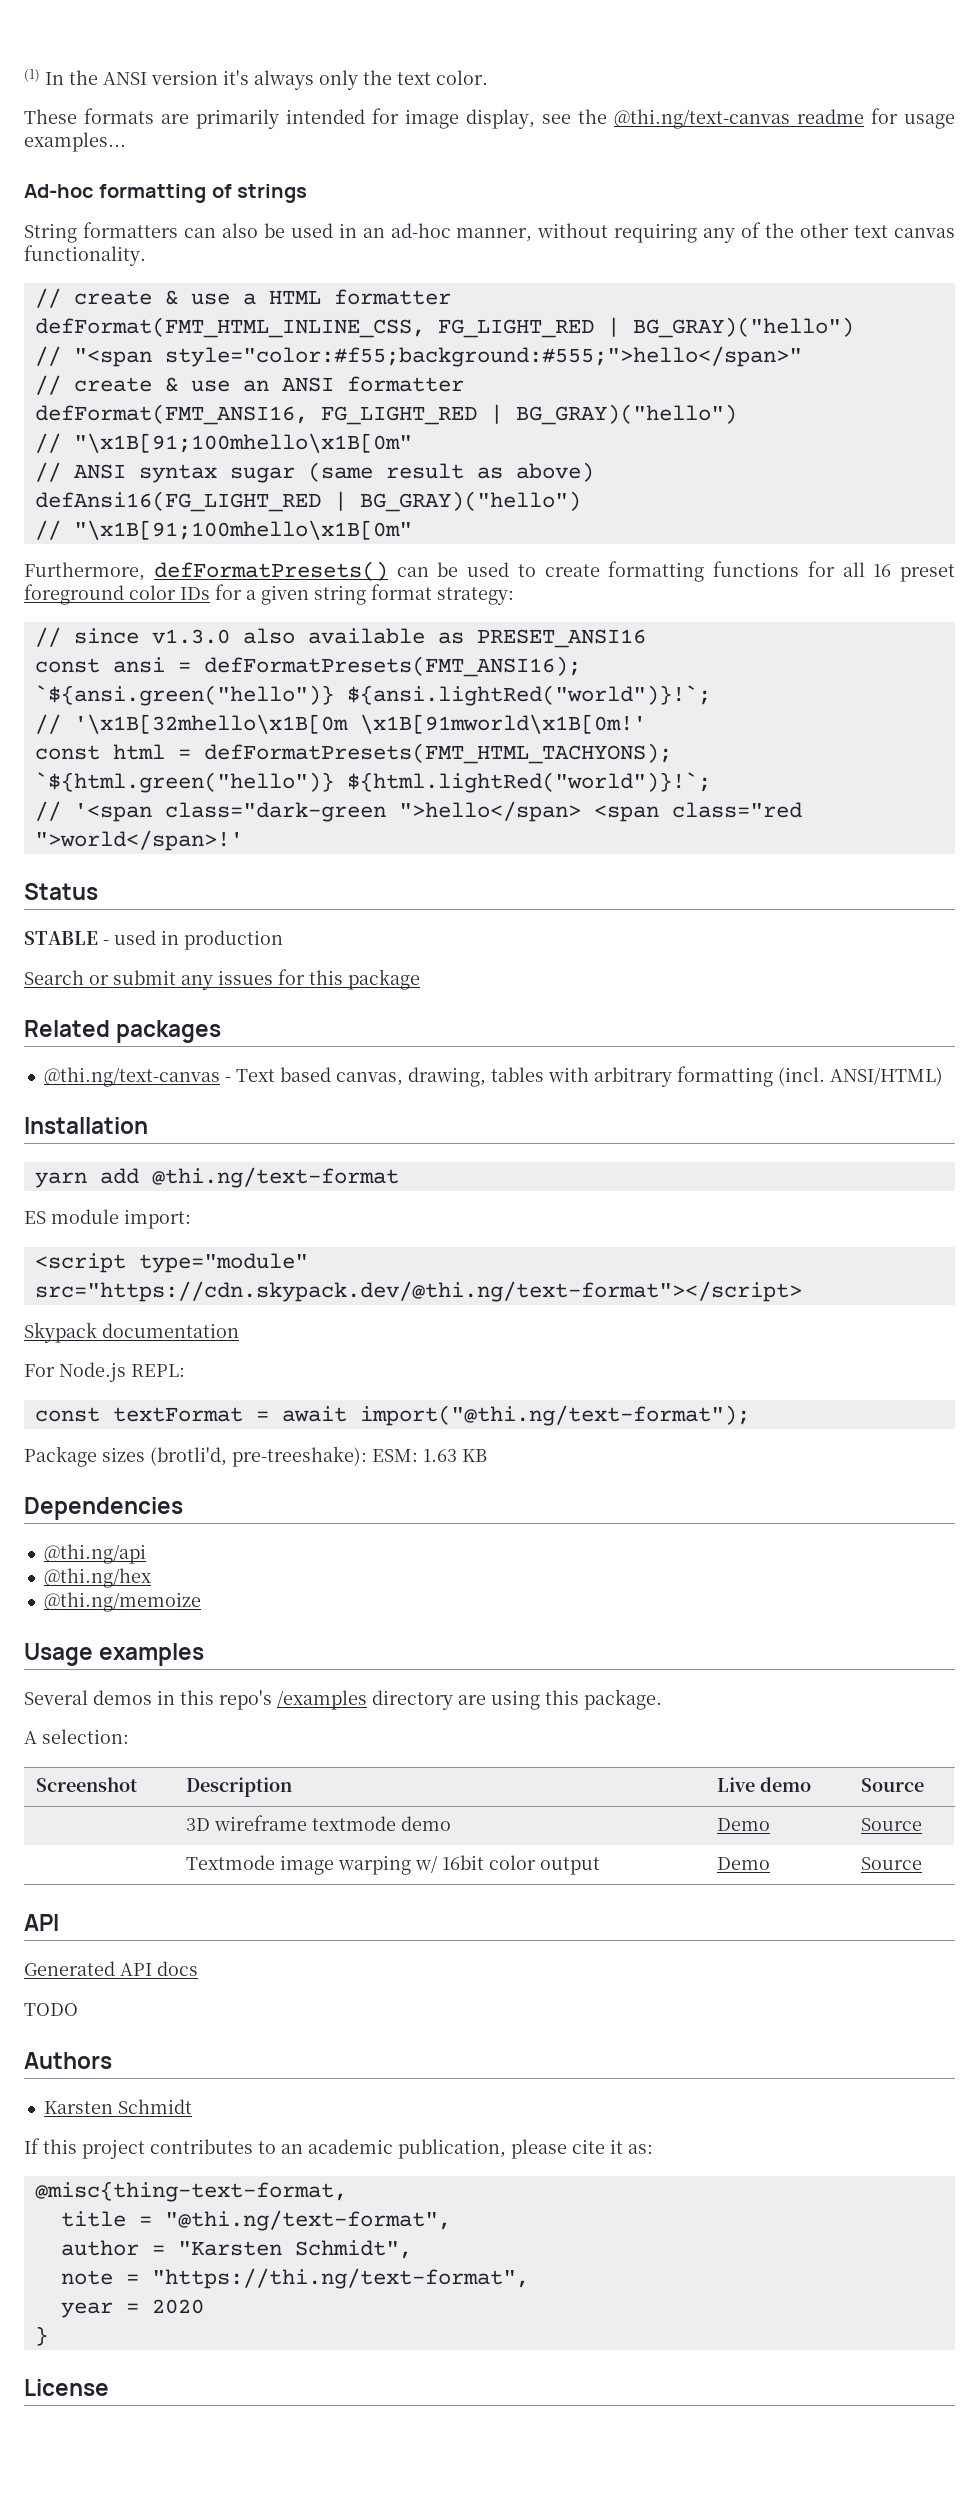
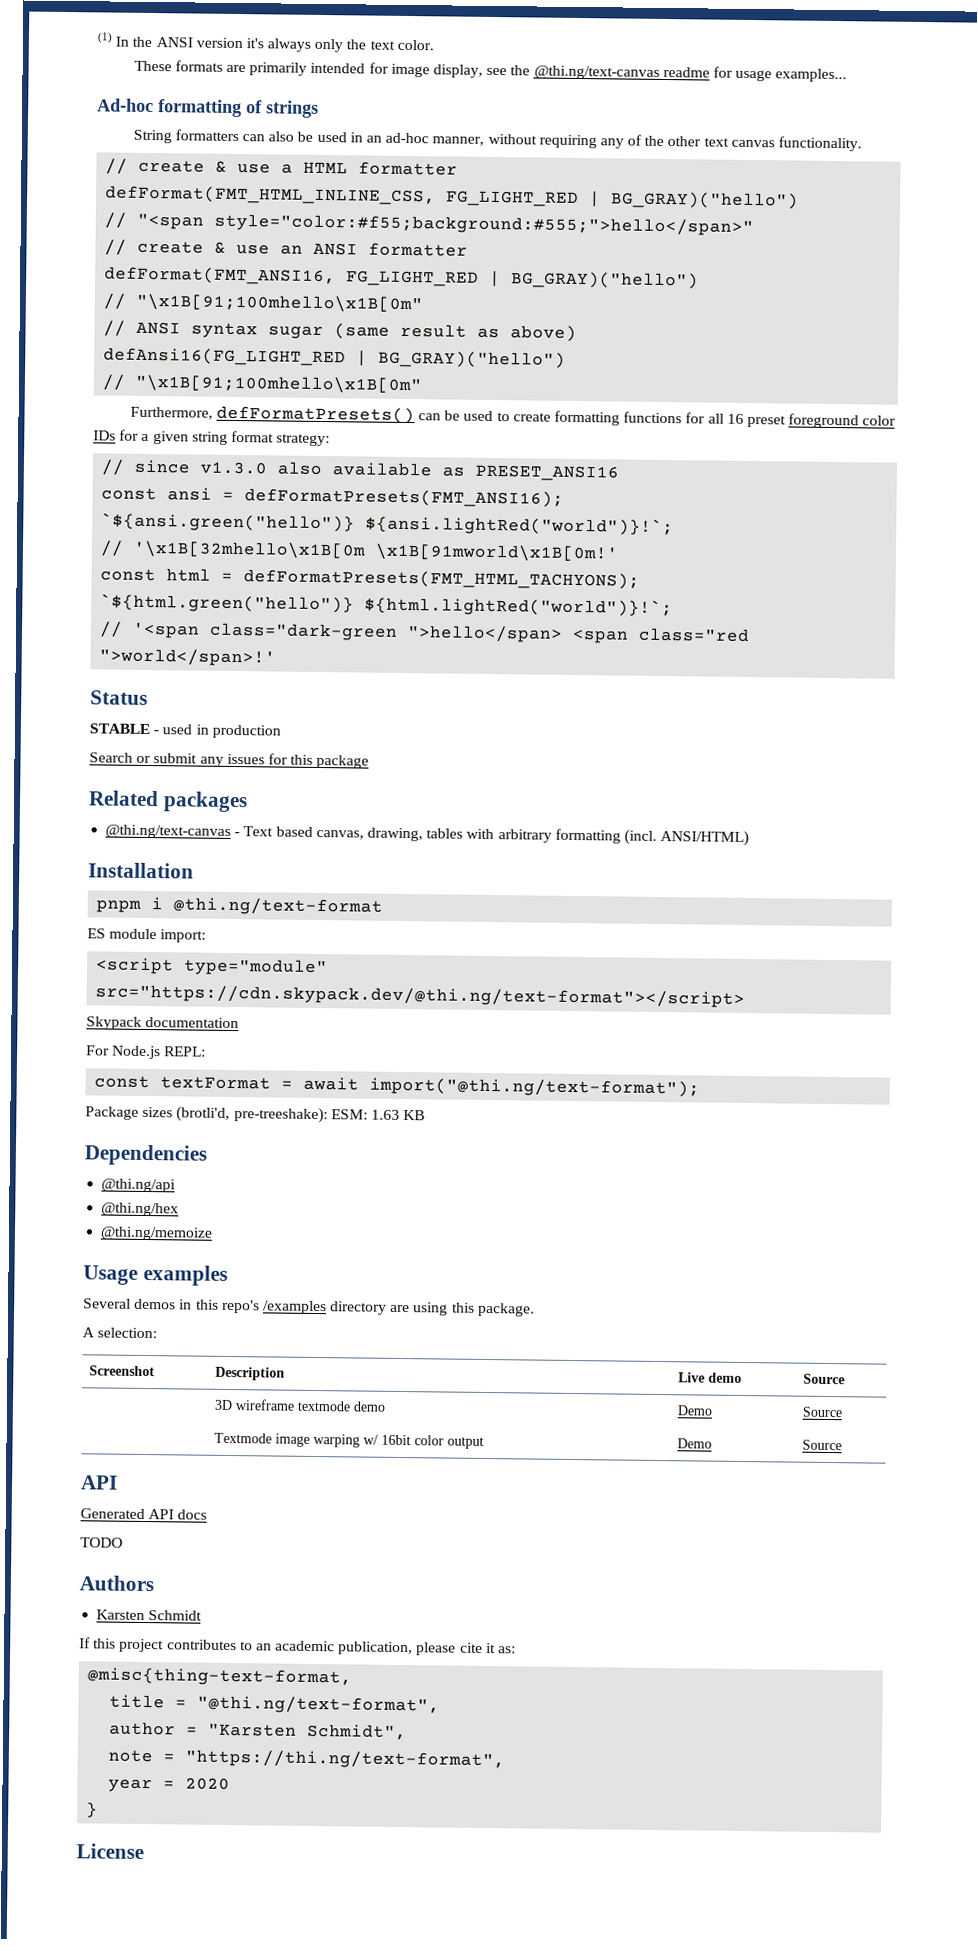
- yarn add @thi.ng/text-format
+ pnpm i @thi.ng/text-format

